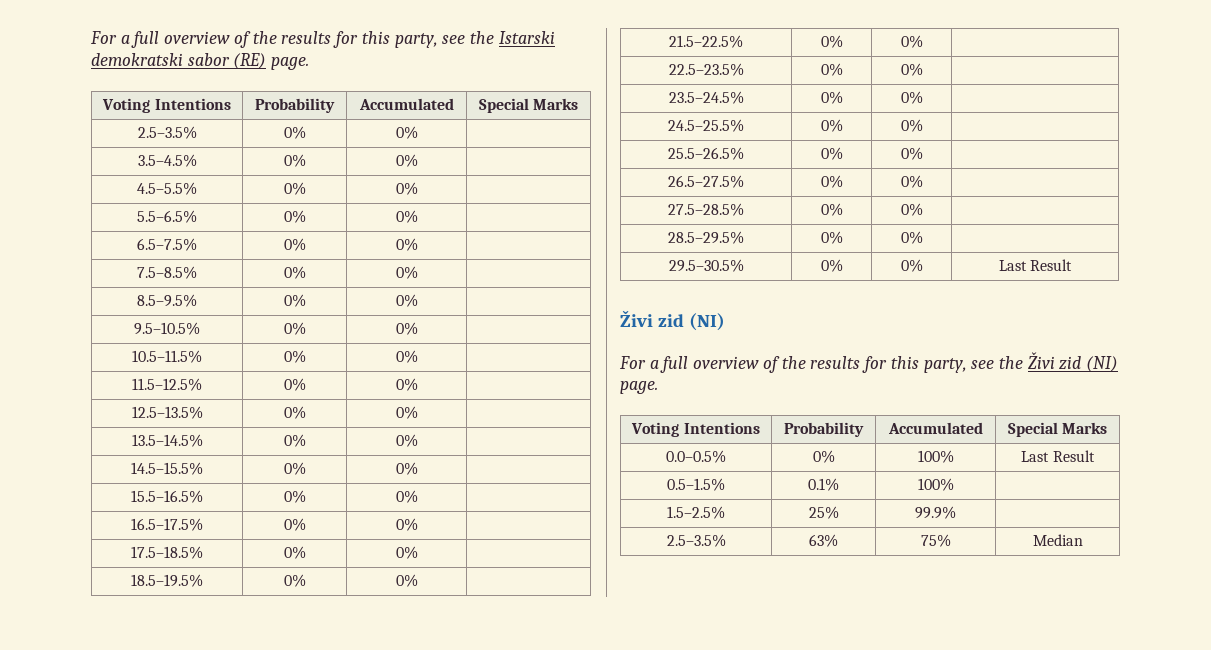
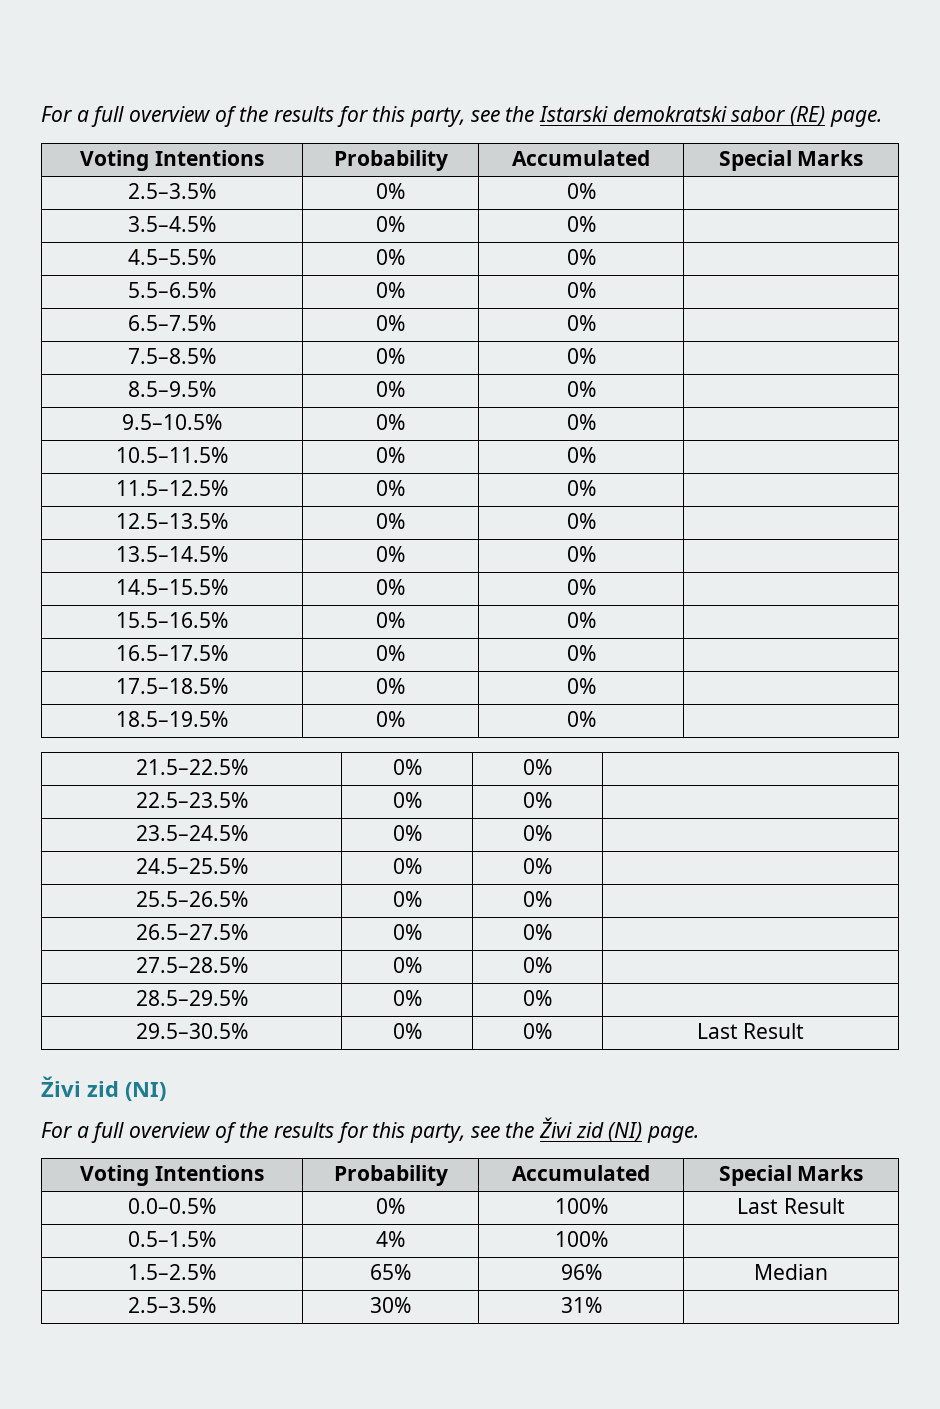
- 0.5–1.5% | 0.1% | 100% |
+ 0.5–1.5% | 4% | 100% |
- 1.5–2.5% | 25% | 99.9% |
- 2.5–3.5% | 63% | 75% | Median
+ 1.5–2.5% | 65% | 96% | Median
+ 2.5–3.5% | 30% | 31% |

